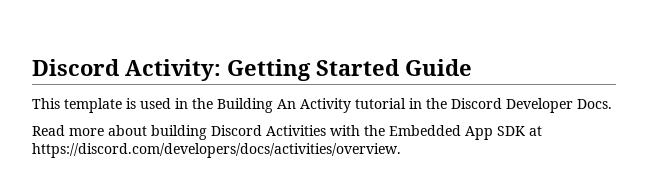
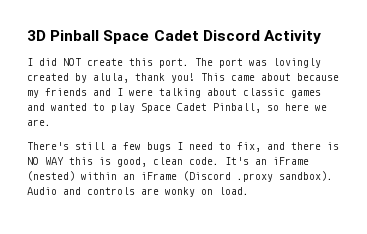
- Discord Activity: Getting Started Guide
- This template is used in the Building An Activity tutorial in the Discord Developer Docs.
- Read more about building Discord Activities with the Embedded App SDK at https://discord.com/developers/docs/activities/overview.
+ 3D Pinball Space Cadet Discord Activity
+ I did NOT create this port. The port was lovingly created by alula, thank you! This came about because my friends and I were talking about classic games and wanted to play Space Cadet Pinball, so here we are.
+ There's still a few bugs I need to fix, and there is NO WAY this is good, clean code. It's an iFrame (nested) within an iFrame (Discord .proxy sandbox). Audio and controls are wonky on load.

